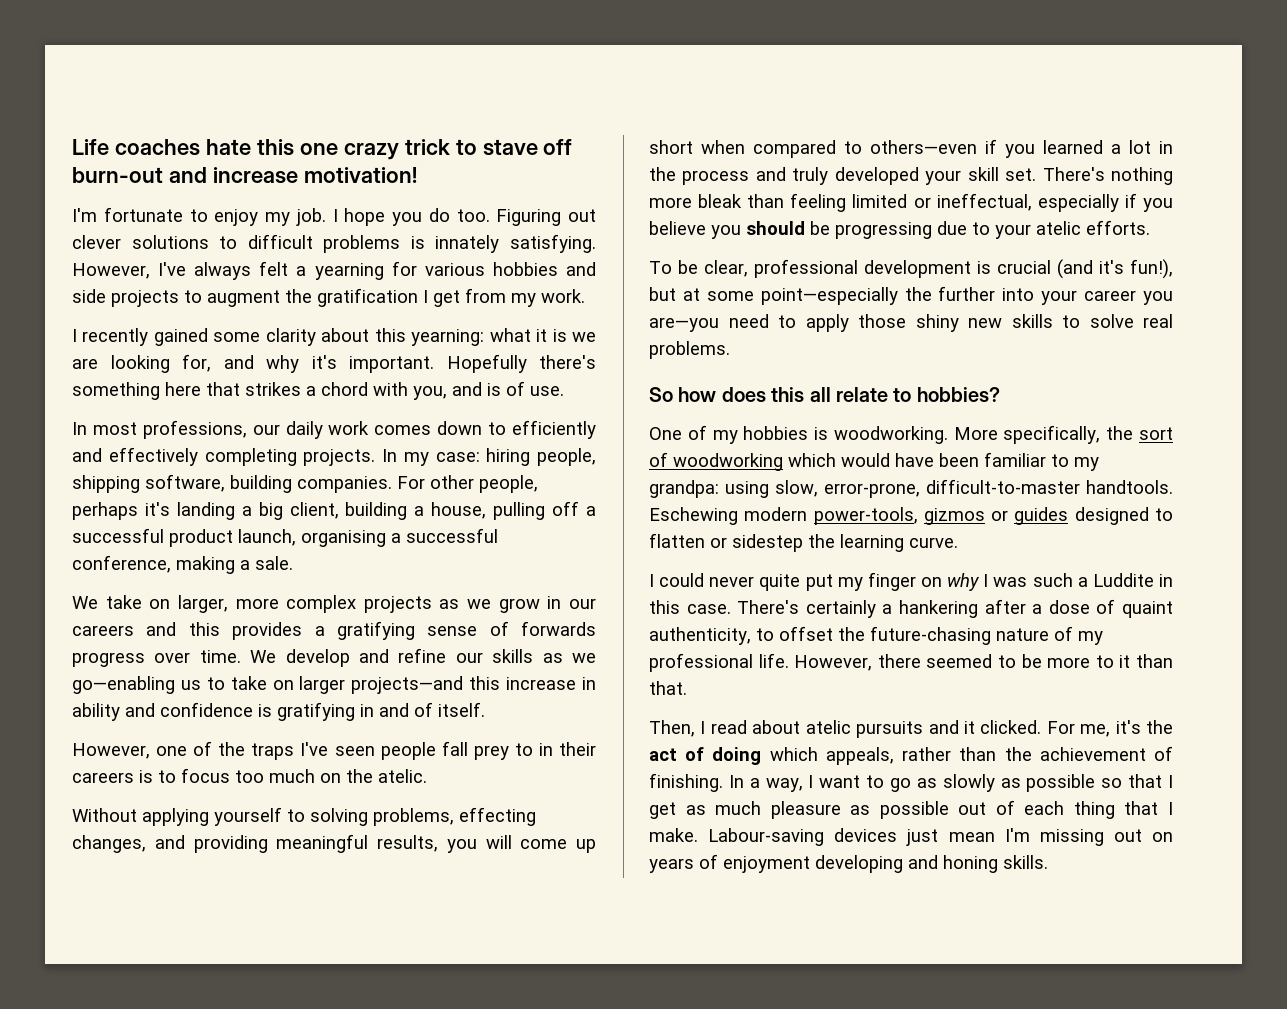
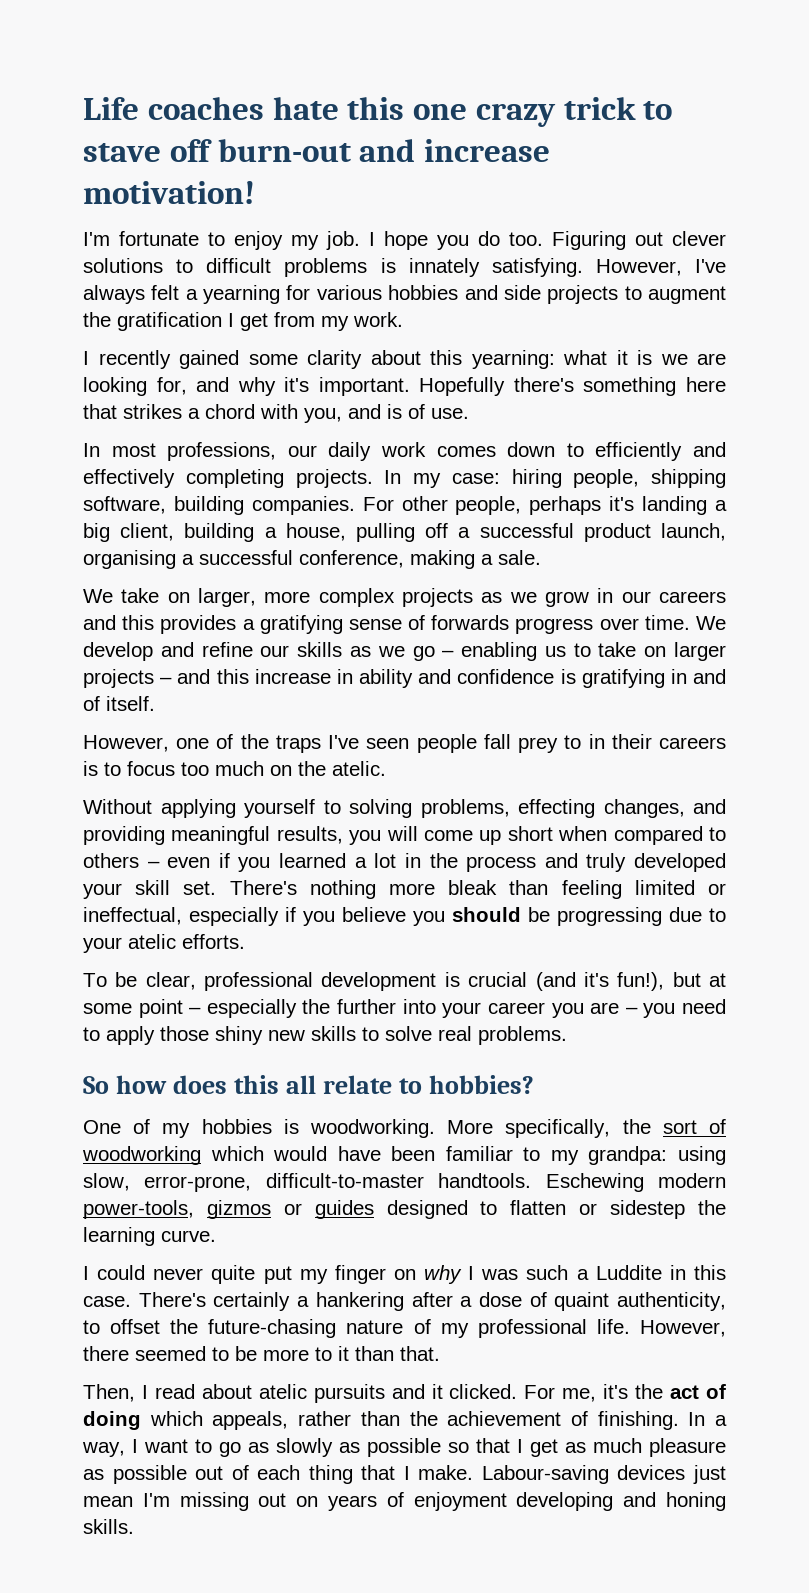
- We develop and refine our skills as we go—enabling us to take on larger projects—and this increase in ability and confidence is gratifying in and of itself.
+ We develop and refine our skills as we go – enabling us to take on larger projects – and this increase in ability and confidence is gratifying in and of itself.
- Without applying yourself to solving problems, effecting changes, and providing meaningful results, you will come up short when compared to others—even if you learned a lot in the process and truly developed your skill set.
+ Without applying yourself to solving problems, effecting changes, and providing meaningful results, you will come up short when compared to others – even if you learned a lot in the process and truly developed your skill set.
- To be clear, professional development is crucial (and it's fun!), but at some point—especially the further into your career you are—you need to apply those shiny new skills to solve real problems.
+ To be clear, professional development is crucial (and it's fun!), but at some point – especially the further into your career you are – you need to apply those shiny new skills to solve real problems.

